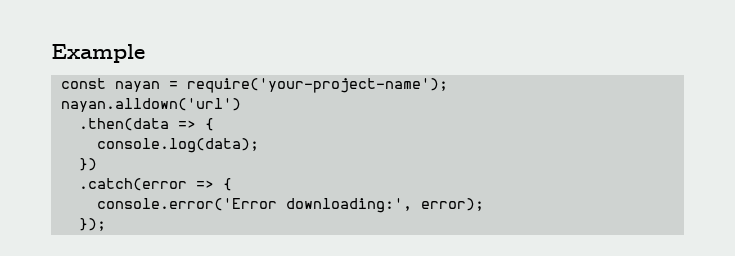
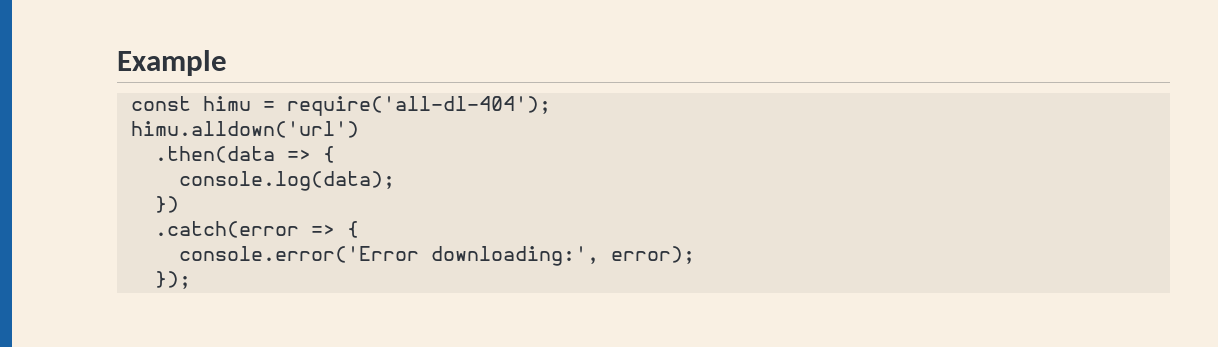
- const nayan = require('your-project-name');
- nayan.alldown('url')
+ const himu = require('all-dl-404');
+ himu.alldown('url')

